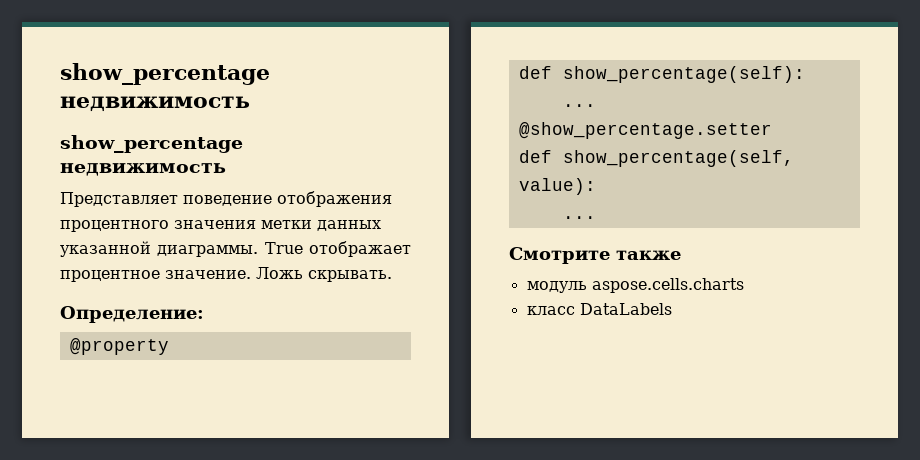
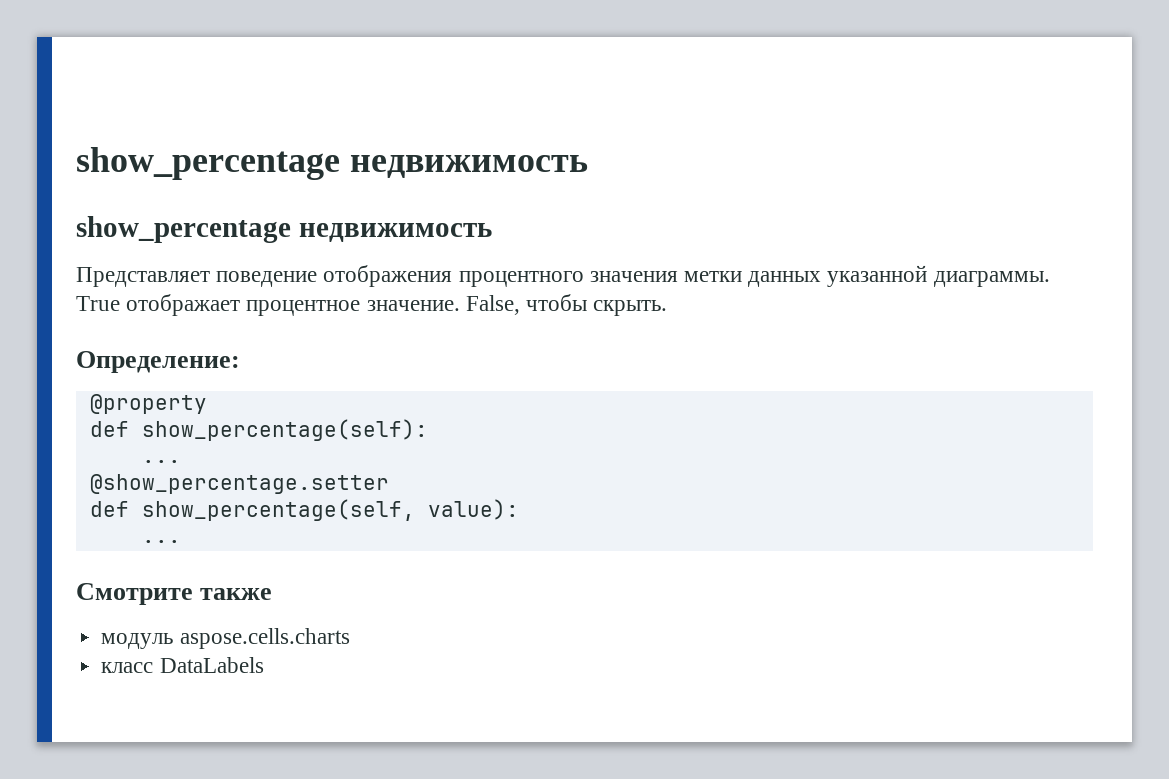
- Ложь скрывать.
+ False, чтобы скрыть.

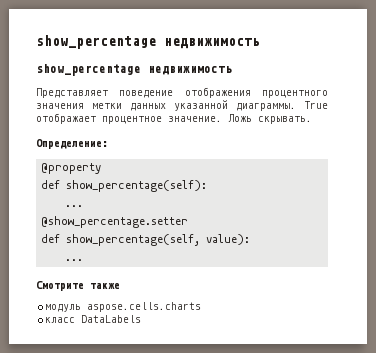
- False, чтобы скрыть.
+ Ложь скрывать.

